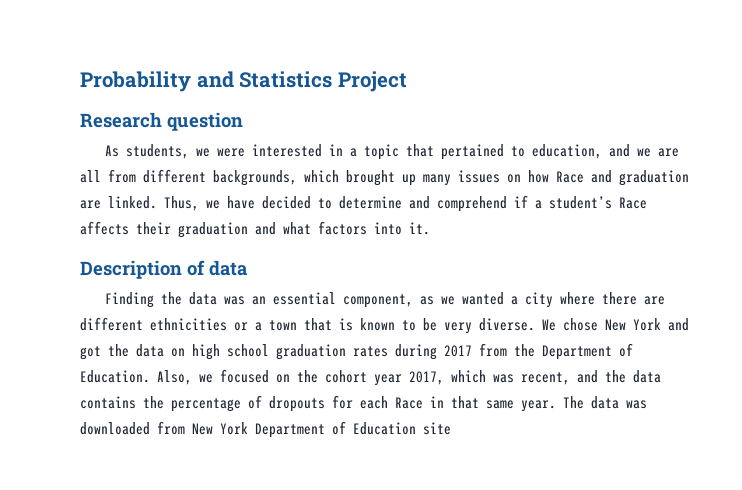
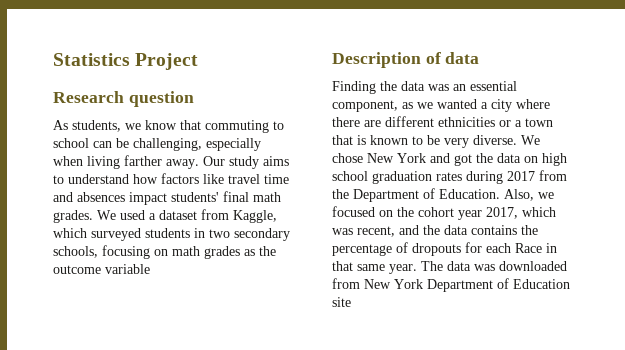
- Probability and Statistics Project
+ Statistics Project
- As students, we were interested in a topic that pertained to education, and we are all from different backgrounds, which brought up many issues on how Race and graduation are linked. Thus, we have decided to determine and comprehend if a student’s Race affects their graduation and what factors into it.
+ As students, we know that commuting to school can be challenging, especially when living farther away. Our study aims to understand how factors like travel time and absences impact students' final math grades. We used a dataset from Kaggle, which surveyed students in two secondary schools, focusing on math grades as the outcome variable

